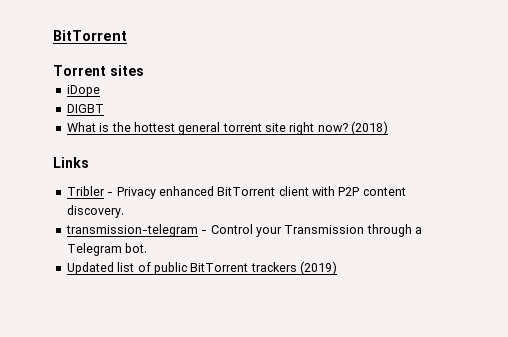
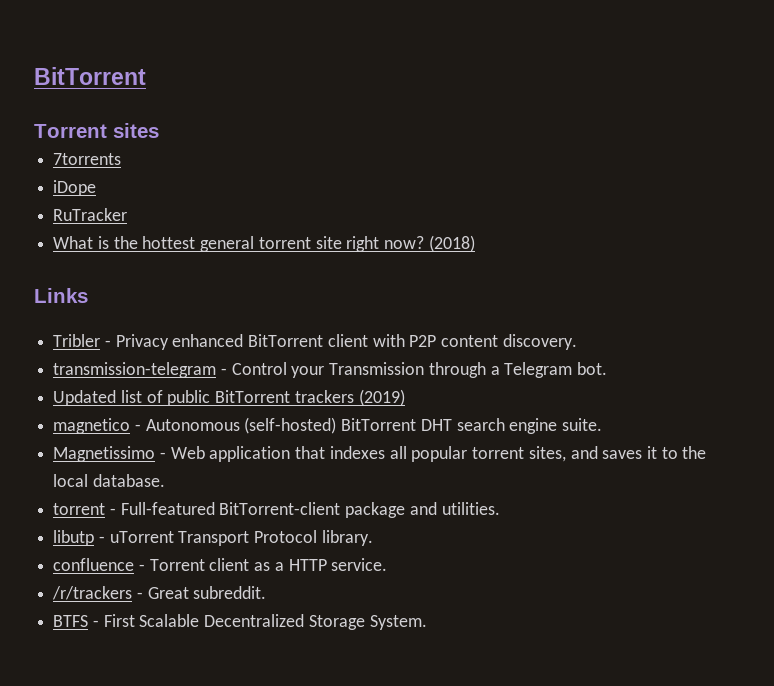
+ 7torrents
- DIGBT
+ RuTracker
+ magnetico - Autonomous (self-hosted) BitTorrent DHT search engine suite.
+ Magnetissimo - Web application that indexes all popular torrent sites, and saves it to the local database.
+ torrent - Full-featured BitTorrent-client package and utilities.
+ libutp - uTorrent Transport Protocol library.
+ confluence - Torrent client as a HTTP service.
+ /r/trackers - Great subreddit.
+ BTFS - First Scalable Decentralized Storage System.

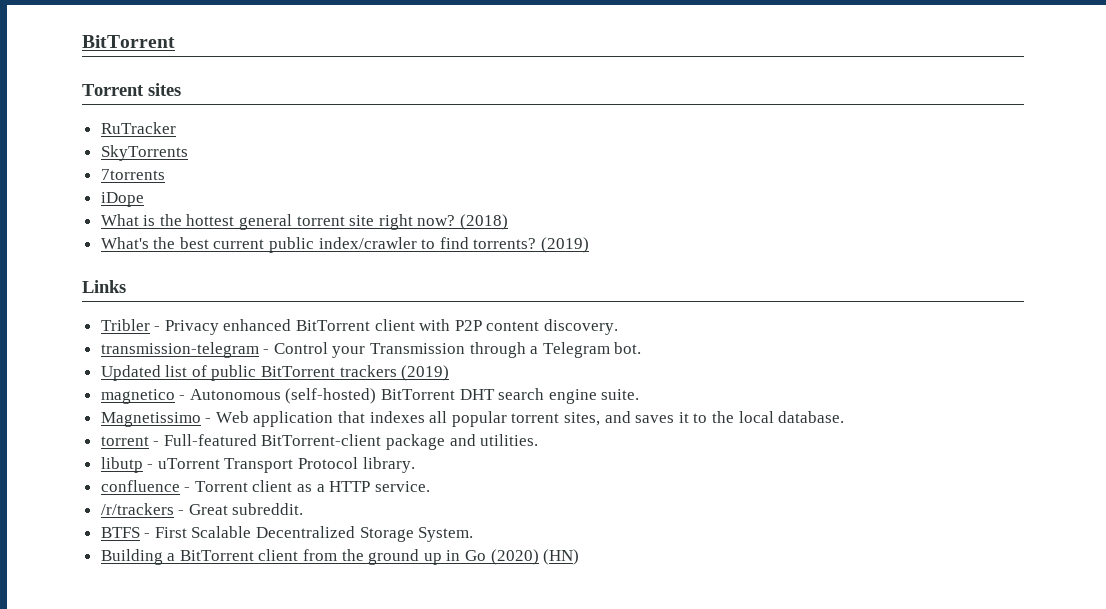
+ RuTracker
+ SkyTorrents
- RuTracker
+ What's the best current public index/crawler to find torrents? (2019)
+ Building a BitTorrent client from the ground up in Go (2020) (HN)

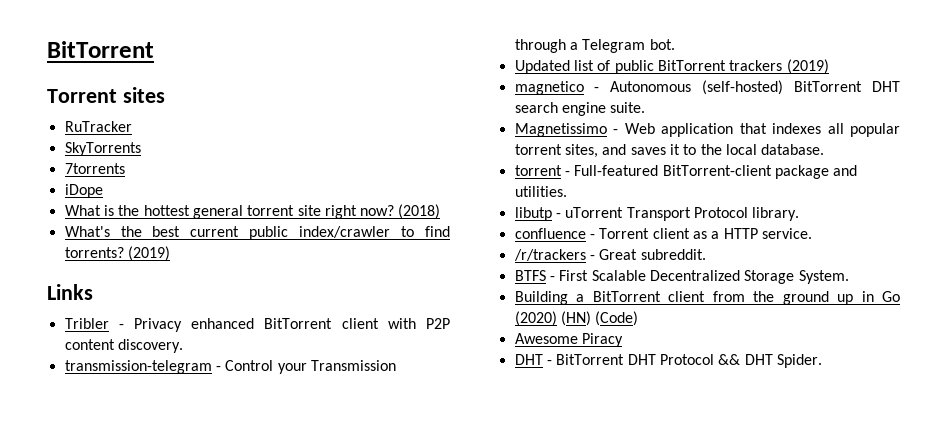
- Building a BitTorrent client from the ground up in Go (2020) (HN)
+ Building a BitTorrent client from the ground up in Go (2020) (HN) (Code)
+ Awesome Piracy
+ DHT - BitTorrent DHT Protocol && DHT Spider.

